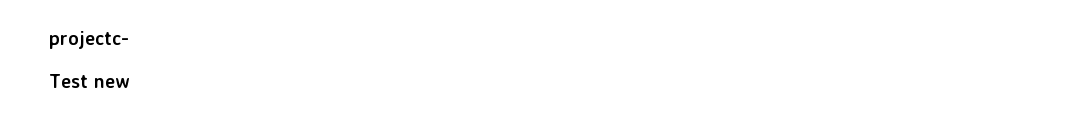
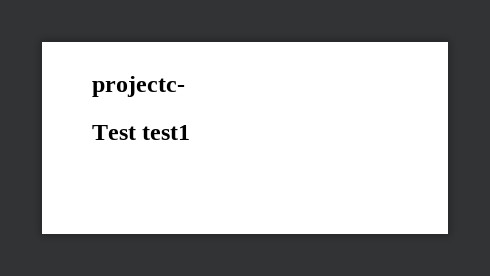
- Test new
+ Test test1

